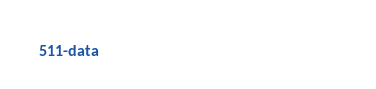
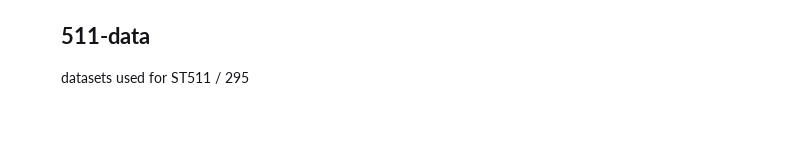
+ datasets used for ST511 / 295

